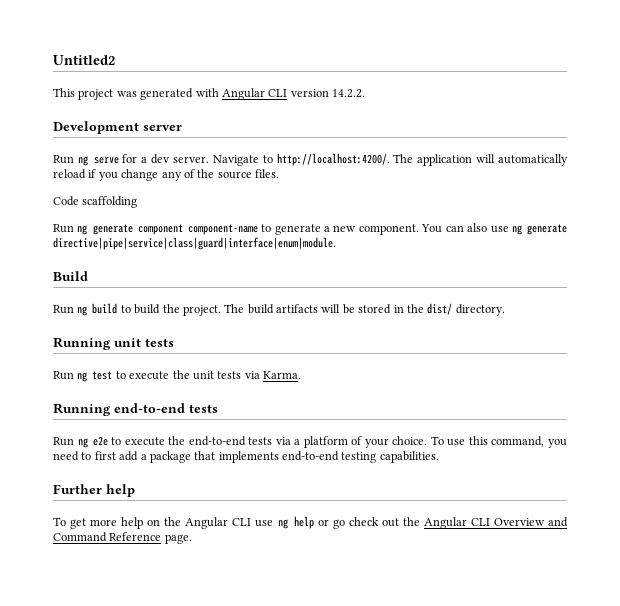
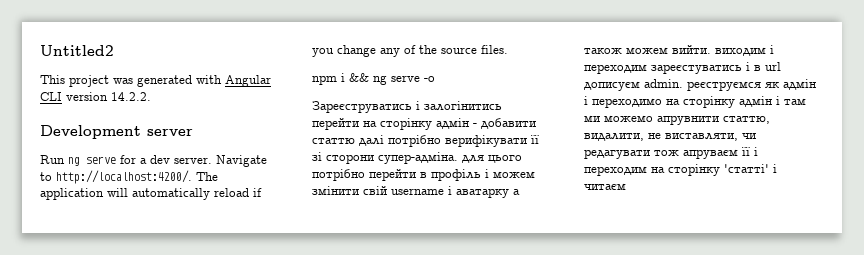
- Code scaffolding
- Run ng generate component component-name to generate a new component. You can also use ng generate directive|pipe|service|class|guard|interface|enum|module.
- Build
- Run ng build to build the project. The build artifacts will be stored in the dist/ directory.
- Running unit tests
- Run ng test to execute the unit tests via Karma.
- Running end-to-end tests
- Run ng e2e to execute the end-to-end tests via a platform of your choice. To use this command, you need to first add a package that implements end-to-end testing capabilities.
- Further help
- To get more help on the Angular CLI use ng help or go check out the Angular CLI Overview and Command Reference page.
+ npm i && ng serve -o
+ Зареєструватись і залогінитись перейти на сторінку адмін - добавити статтю далі потрібно верифікувати її зі сторони супер-адміна. для цього потрібно перейти в профіль і можем змінити свій username і аватарку а також можем вийти. виходим і переходим зареєстуватись і в url дописуєм admin. реєструємся як адмін і переходимо на сторінку адмін і там ми можемо апрувнити статтю, видалити, не виставляти, чи редагувати тож апруваєм її і переходим на сторінку 'статті' і читаєм

